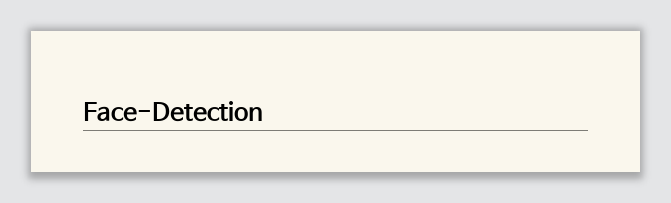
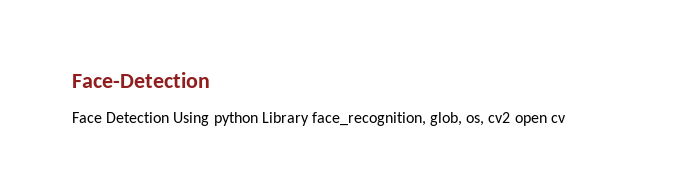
+ Face Detection Using python Library face_recognition, glob, os, cv2 open cv

